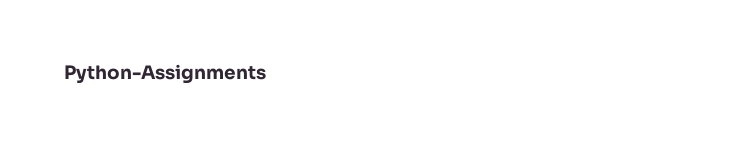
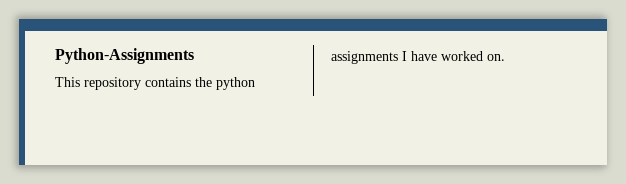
+ This repository contains the python assignments I have worked on.

